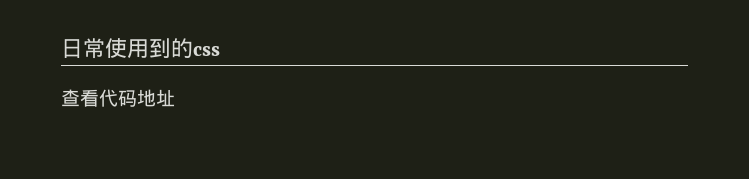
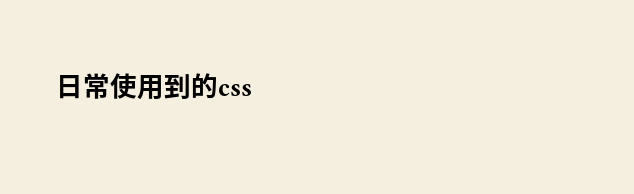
- 查看代码地址

